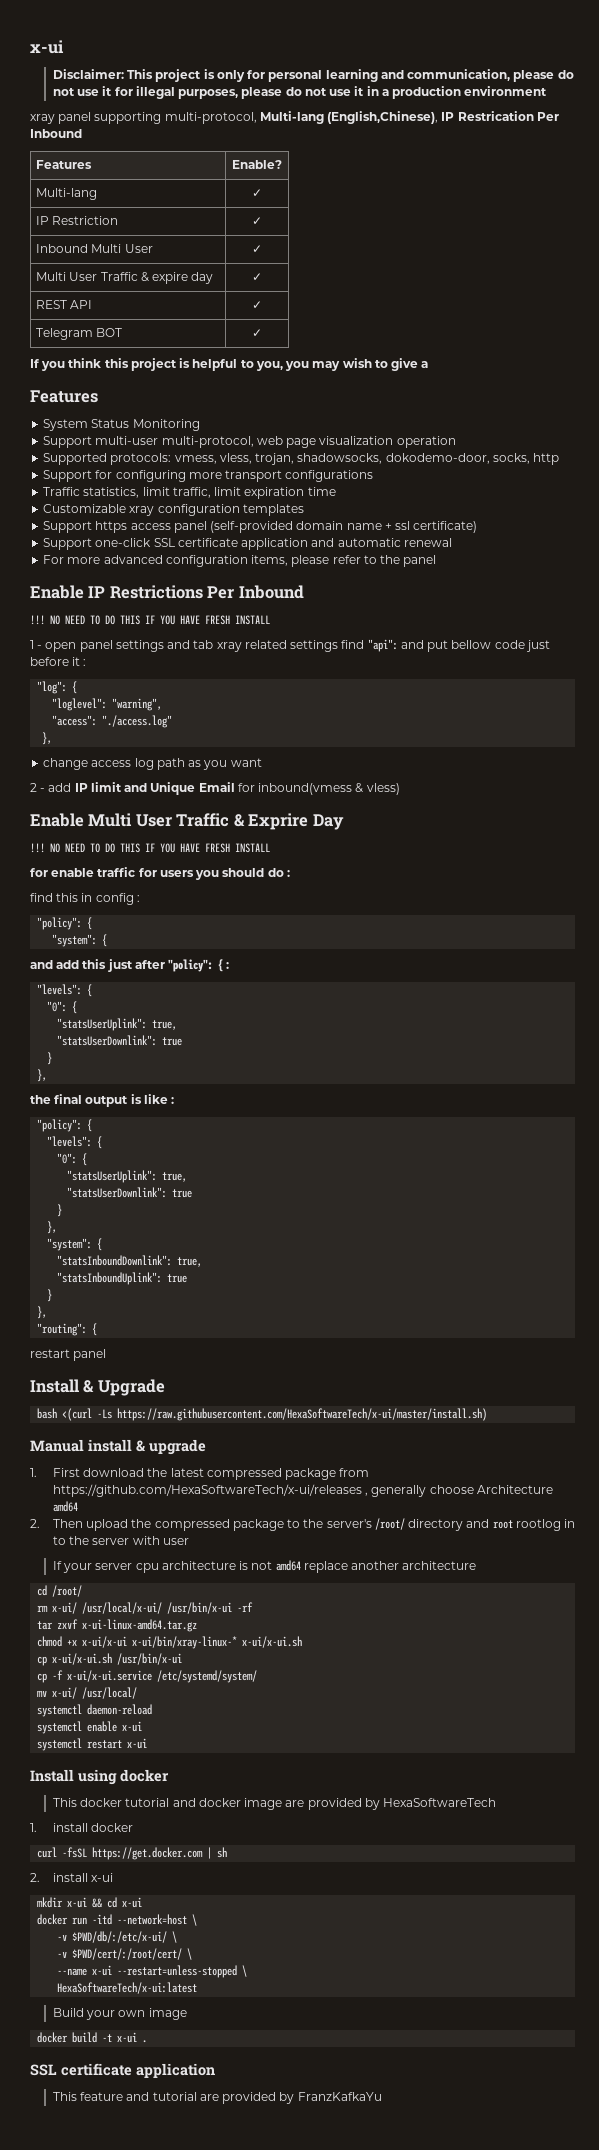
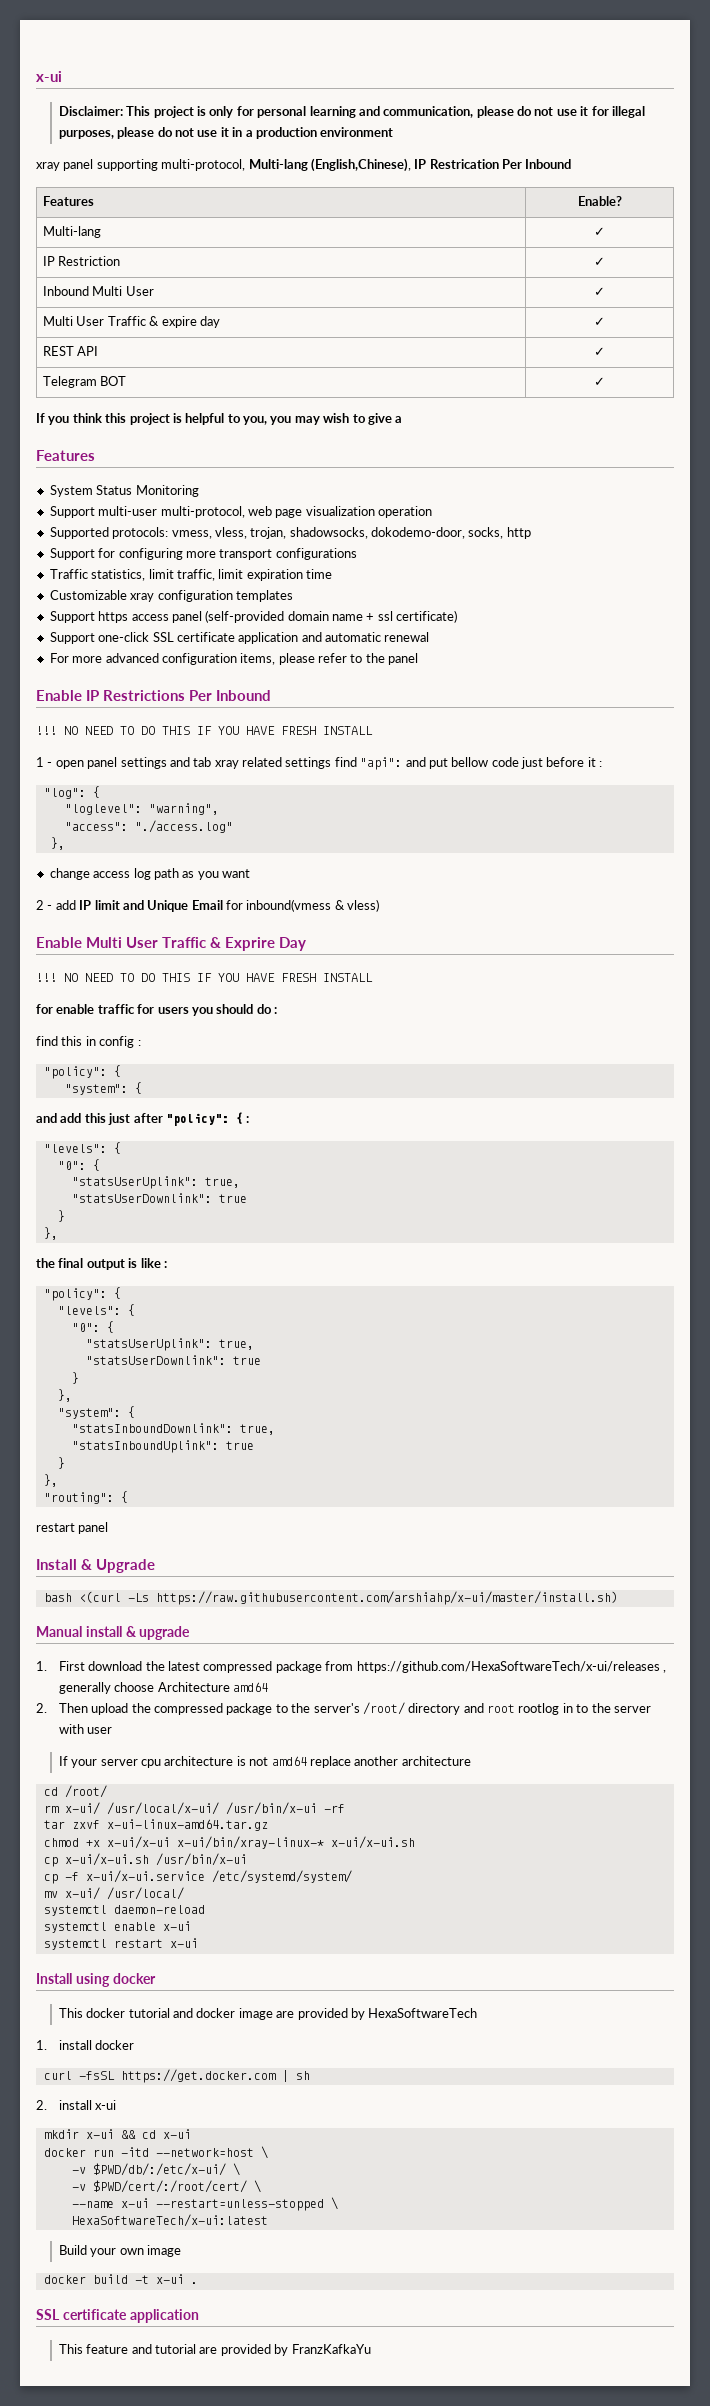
- bash <(curl -Ls https://raw.githubusercontent.com/HexaSoftwareTech/x-ui/master/install.sh)
+ bash <(curl -Ls https://raw.githubusercontent.com/arshiahp/x-ui/master/install.sh)

